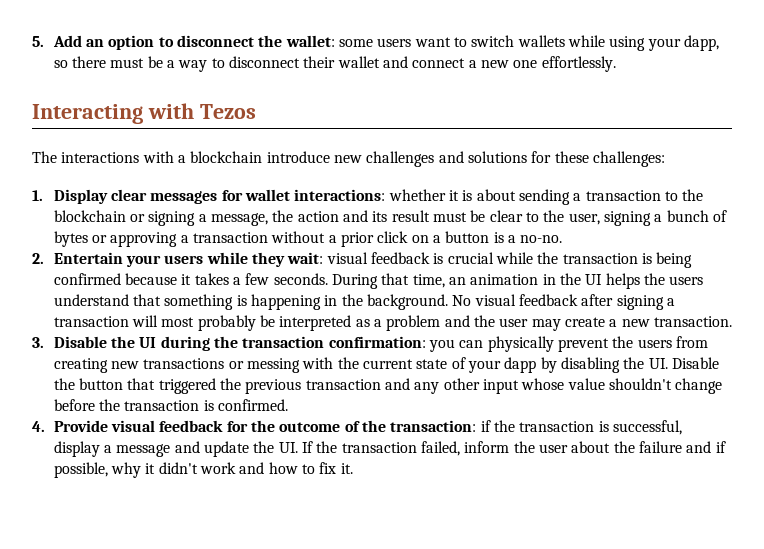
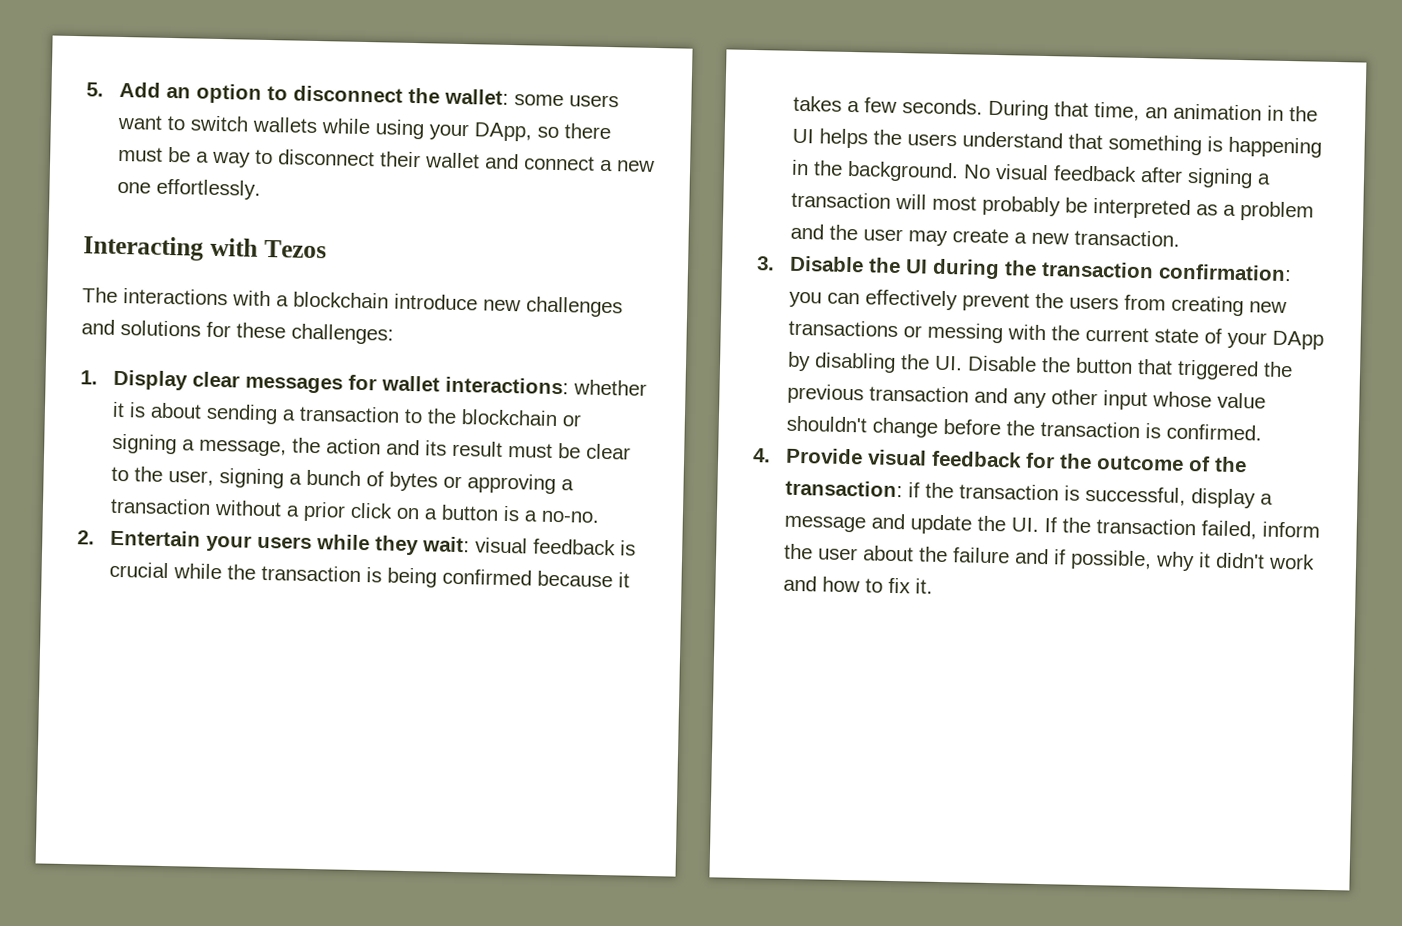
- 5. Add an option to disconnect the wallet: some users want to switch wallets while using your dapp, so there must be a way to disconnect their wallet and connect a new one effortlessly.
+ 5. Add an option to disconnect the wallet: some users want to switch wallets while using your DApp, so there must be a way to disconnect their wallet and connect a new one effortlessly.
- 3. Disable the UI during the transaction confirmation: you can physically prevent the users from creating new transactions or messing with the current state of your dapp by disabling the UI. Disable the button that triggered the previous transaction and any other input whose value shouldn't change before the transaction is confirmed.
+ 3. Disable the UI during the transaction confirmation: you can effectively prevent the users from creating new transactions or messing with the current state of your DApp by disabling the UI. Disable the button that triggered the previous transaction and any other input whose value shouldn't change before the transaction is confirmed.

